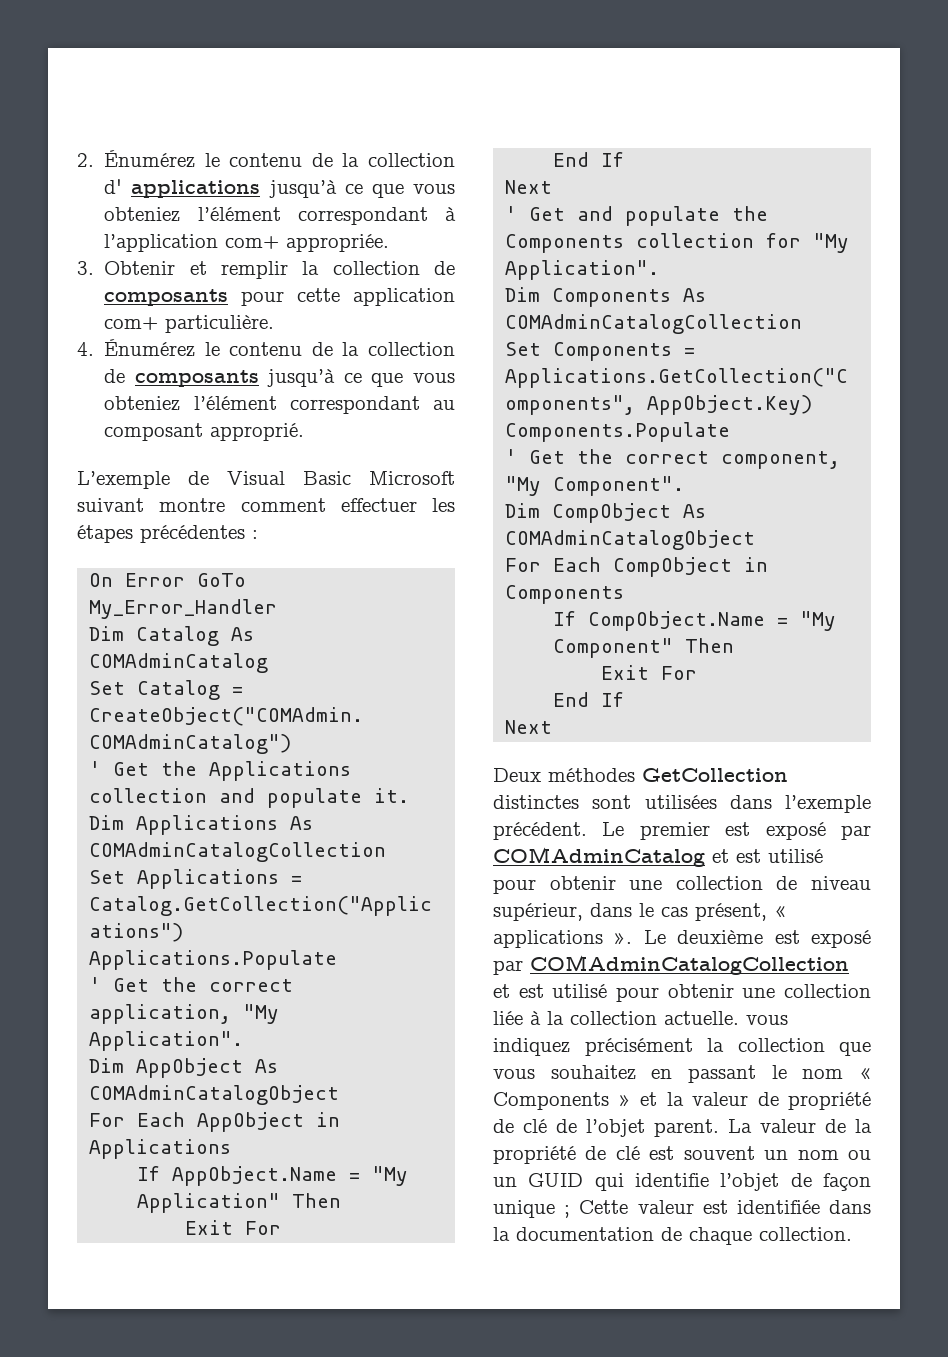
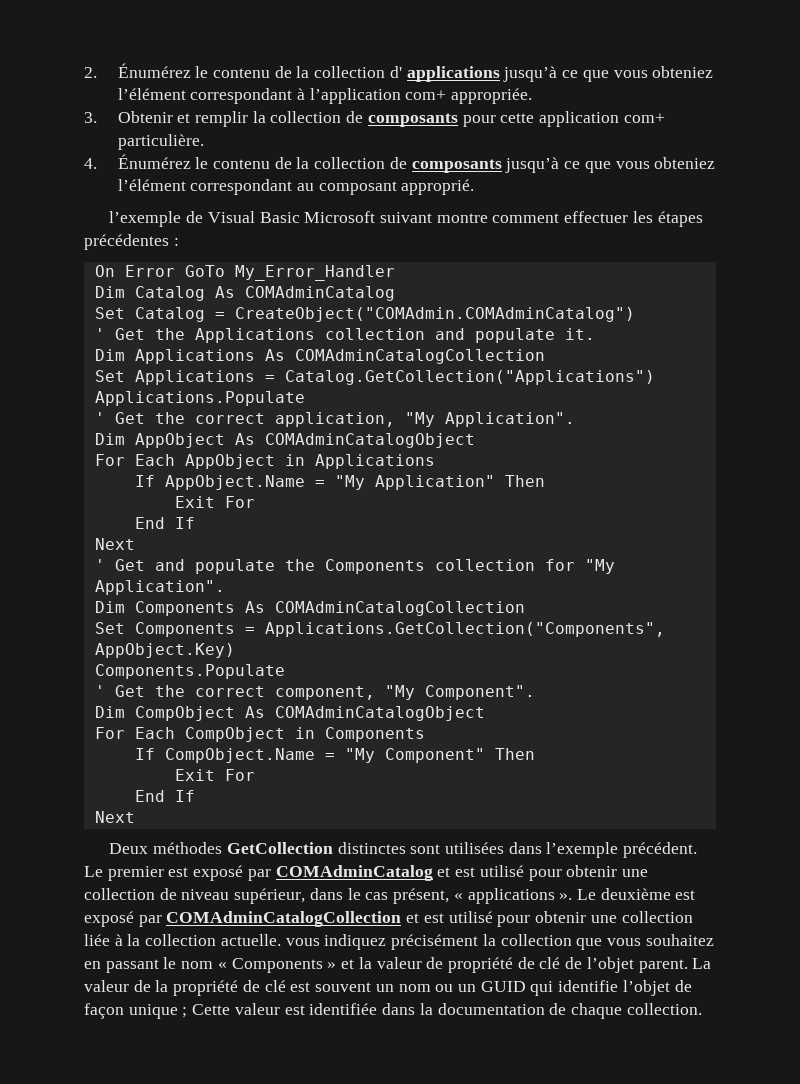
- L’exemple de Visual Basic Microsoft suivant montre comment effectuer les étapes précédentes :
+ l’exemple de Visual Basic Microsoft suivant montre comment effectuer les étapes précédentes :

